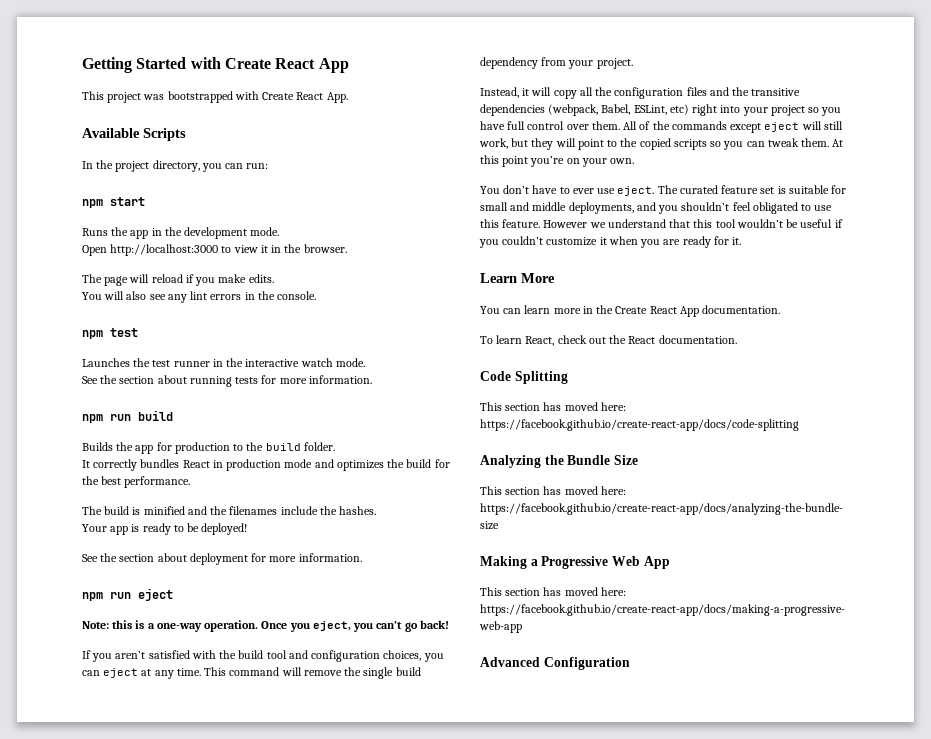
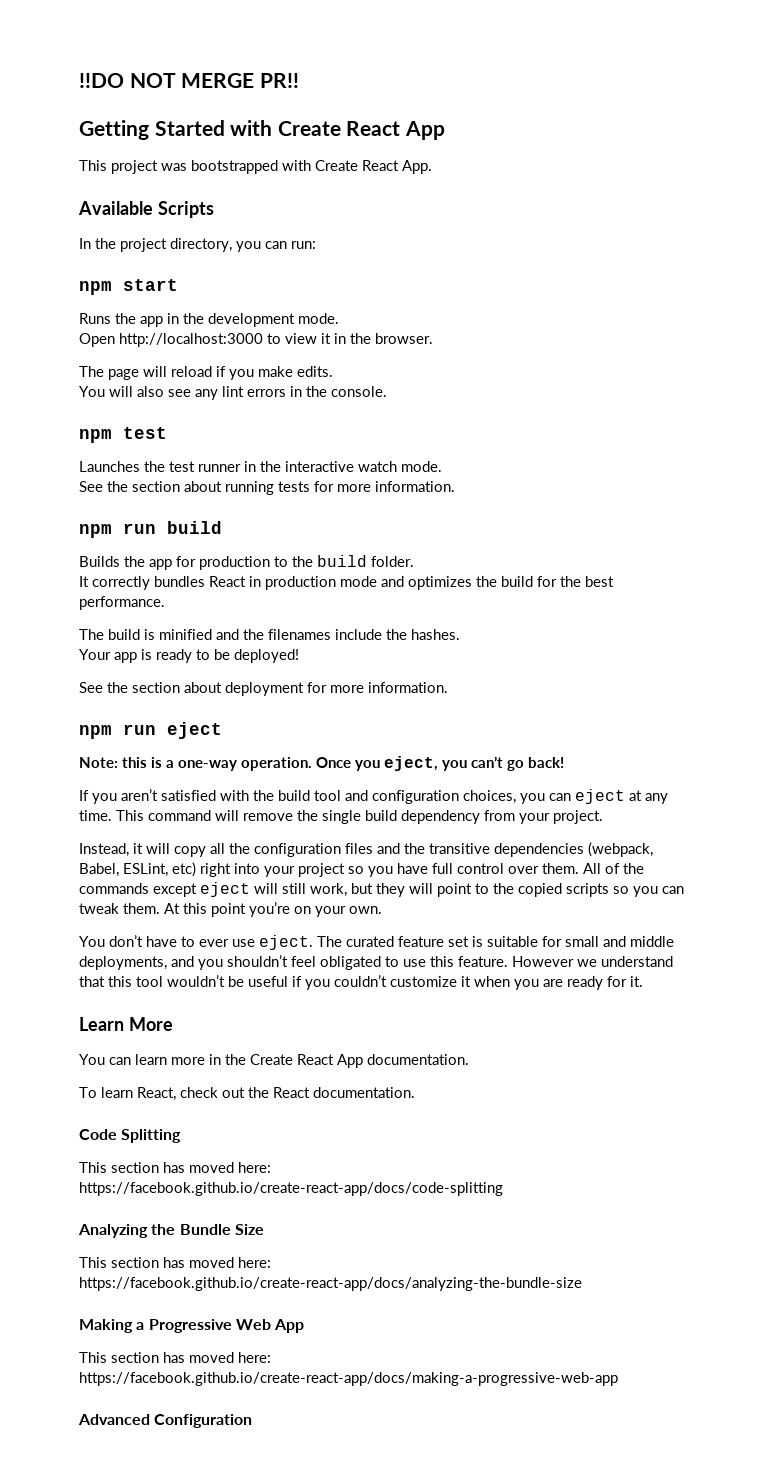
+ !!DO NOT MERGE PR!!

